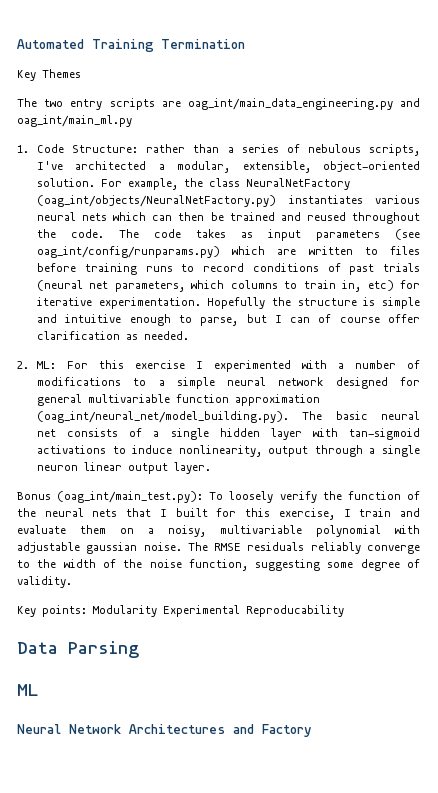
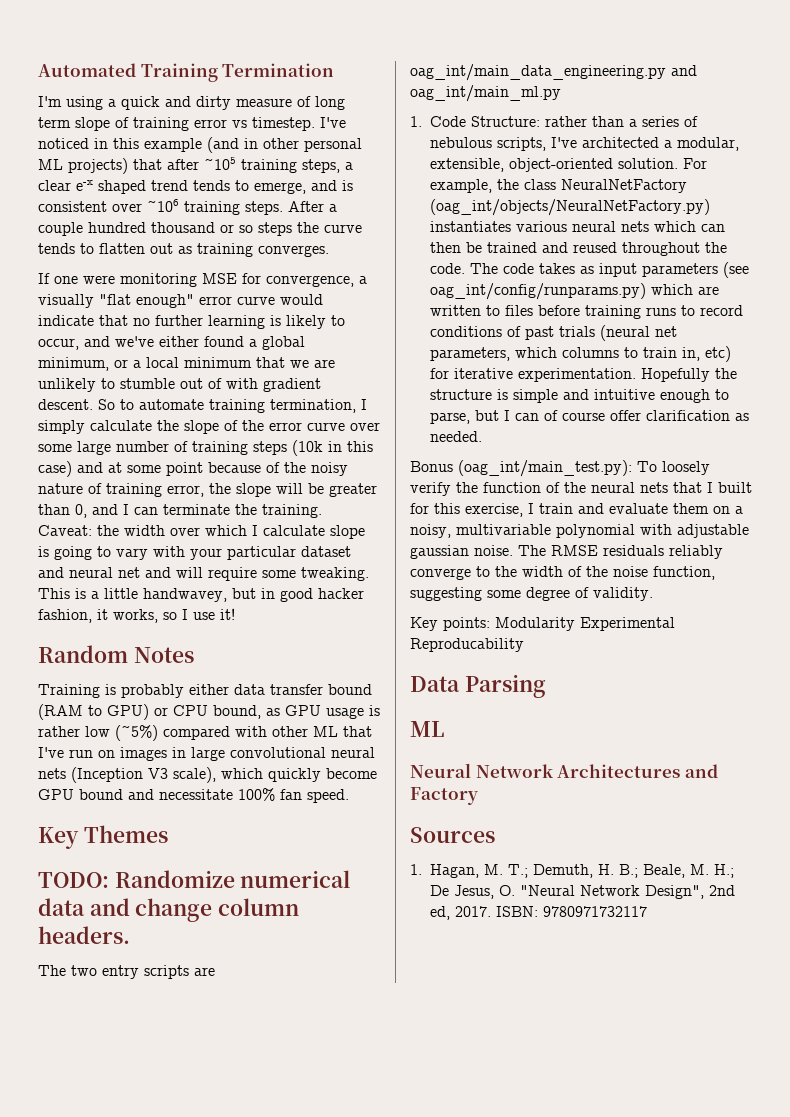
+ I'm using a quick and dirty measure of long term slope of training error vs timestep. I've noticed in this example (and in other personal ML projects) that after ~105 training steps, a clear e-x shaped trend tends to emerge, and is consistent over ~106 training steps. After a couple hundred thousand or so steps the curve tends to flatten out as training converges.
+ If one were monitoring MSE for convergence, a visually "flat enough" error curve would indicate that no further learning is likely to occur, and we've either found a global minimum, or a local minimum that we are unlikely to stumble out of with gradient descent. So to automate training termination, I simply calculate the slope of the error curve over some large number of training steps (10k in this case) and at some point because of the noisy nature of training error, the slope will be greater than 0, and I can terminate the training. Caveat: the width over which I calculate slope is going to vary with your particular dataset and neural net and will require some tweaking. This is a little handwavey, but in good hacker fashion, it works, so I use it!
+ Random Notes
+ Training is probably either data transfer bound (RAM to GPU) or CPU bound, as GPU usage is rather low (~5%) compared with other ML that I've run on images in large convolutional neural nets (Inception V3 scale), which quickly become GPU bound and necessitate 100% fan speed.
  Key Themes
+ TODO: Randomize numerical data and change column headers.
- 2. ML: For this exercise I experimented with a number of modifications to a simple neural network designed for general multivariable function approximation (oag_int/neural_net/model_building.py). The basic neural net consists of a single hidden layer with tan-sigmoid activations to induce nonlinearity, output through a single neuron linear output layer.
+ Sources
+ 1. Hagan, M. T.; Demuth, H. B.; Beale, M. H.; De Jesus, O. "Neural Network Design", 2nd ed, 2017. ISBN: 9780971732117

